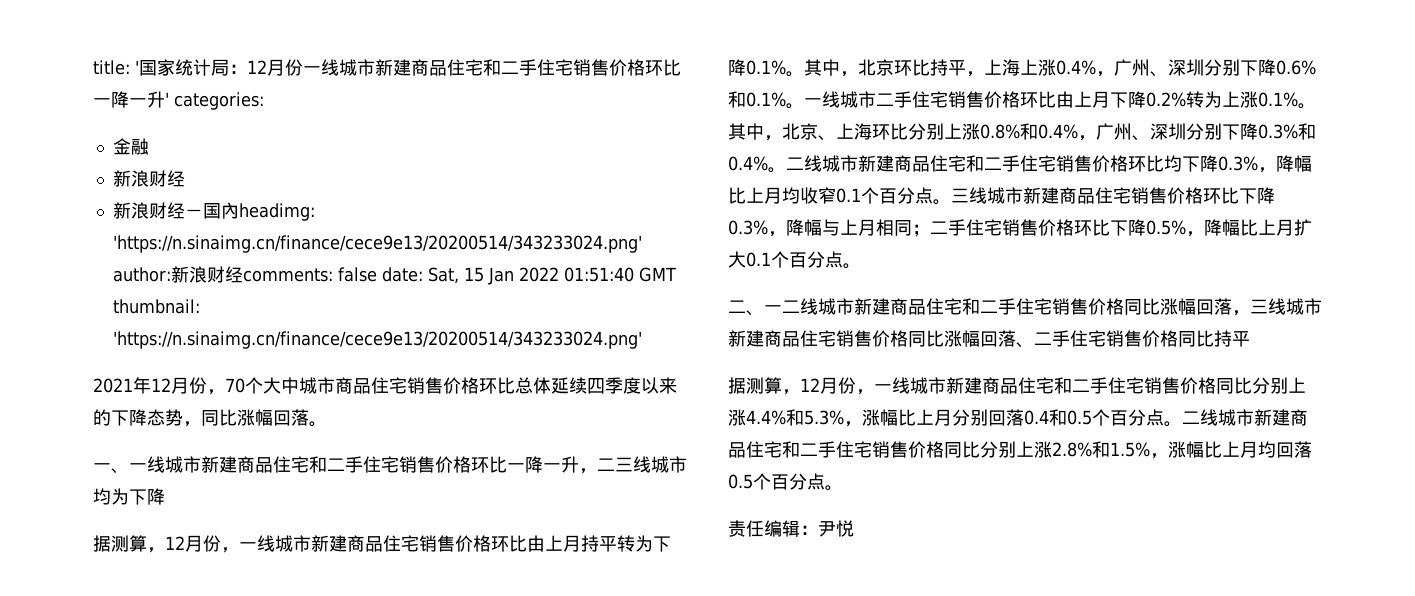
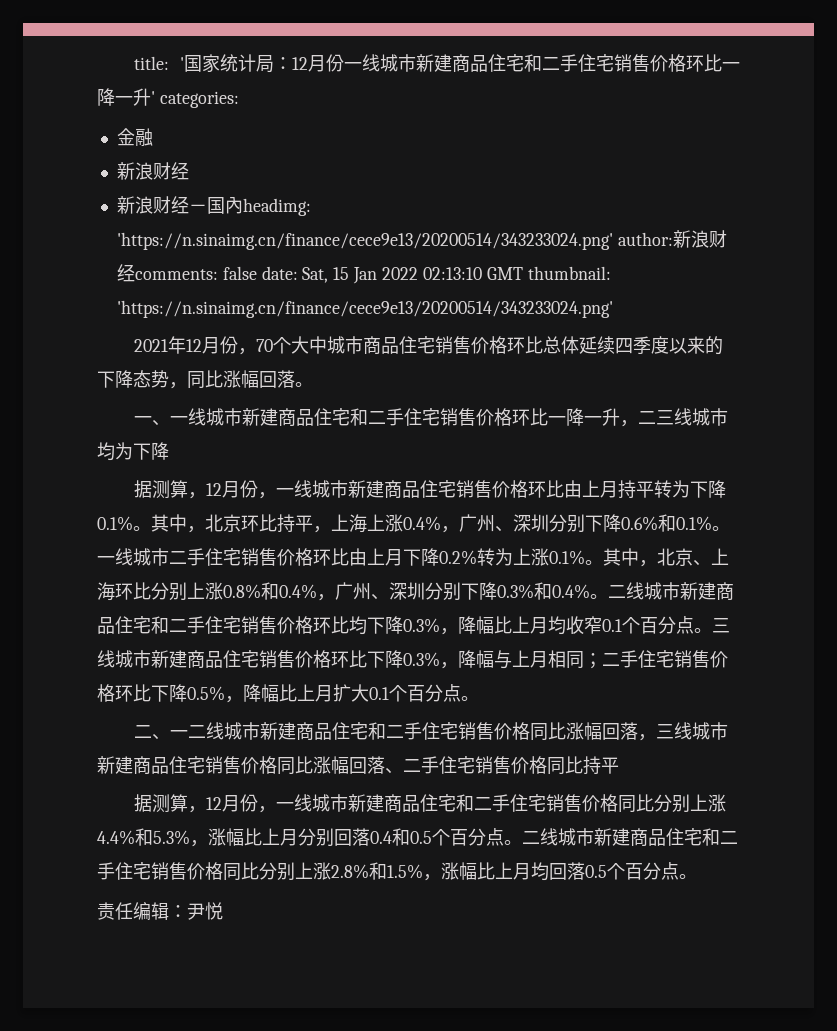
- 新浪财经－国內headimg: 'https://n.sinaimg.cn/finance/cece9e13/20200514/343233024.png' author:新浪财经comments: false date: Sat, 15 Jan 2022 01:51:40 GMT thumbnail: 'https://n.sinaimg.cn/finance/cece9e13/20200514/343233024.png'
+ 新浪财经－国內headimg: 'https://n.sinaimg.cn/finance/cece9e13/20200514/343233024.png' author:新浪财经comments: false date: Sat, 15 Jan 2022 02:13:10 GMT thumbnail: 'https://n.sinaimg.cn/finance/cece9e13/20200514/343233024.png'

